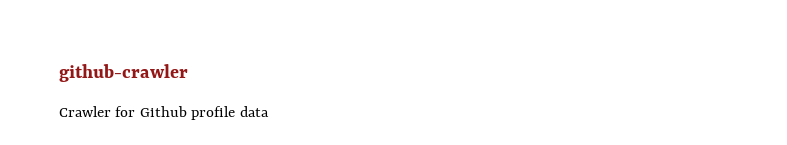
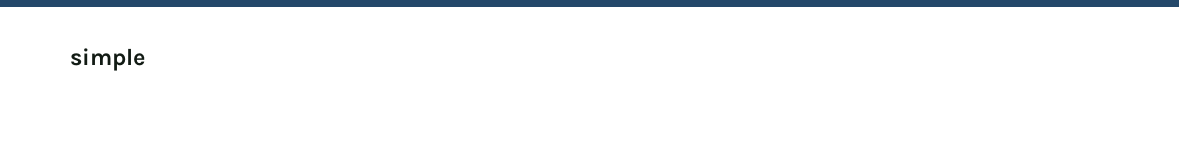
- github-crawler
- Crawler for Github profile data
+ simple

